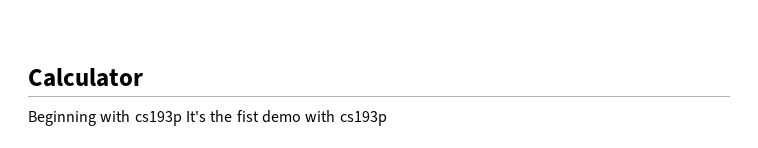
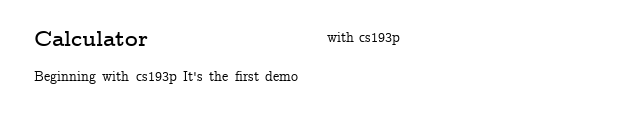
- Beginning with cs193p It's the fist demo with cs193p
+ Beginning with cs193p It's the first demo with cs193p

